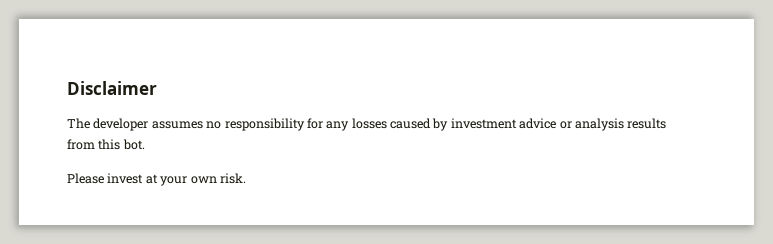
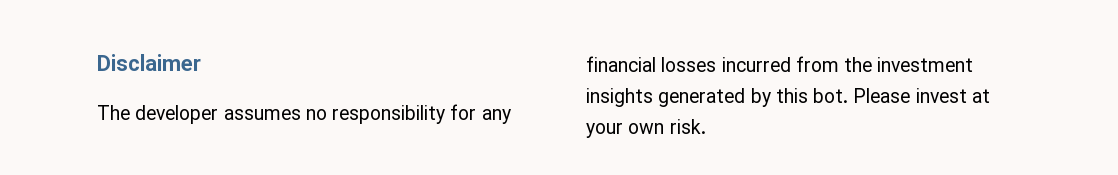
- The developer assumes no responsibility for any losses caused by investment advice or analysis results from this bot.
- Please invest at your own risk.
+ The developer assumes no responsibility for any financial losses incurred from the investment insights generated by this bot. Please invest at your own risk.

